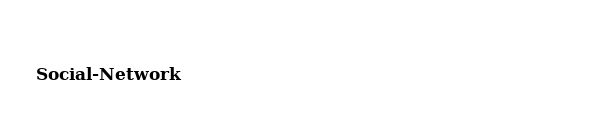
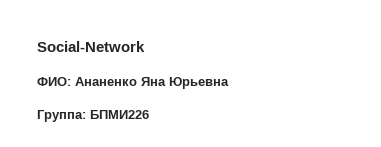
+ ФИО: Ананенко Яна Юрьевна
+ Группа: БПМИ226

